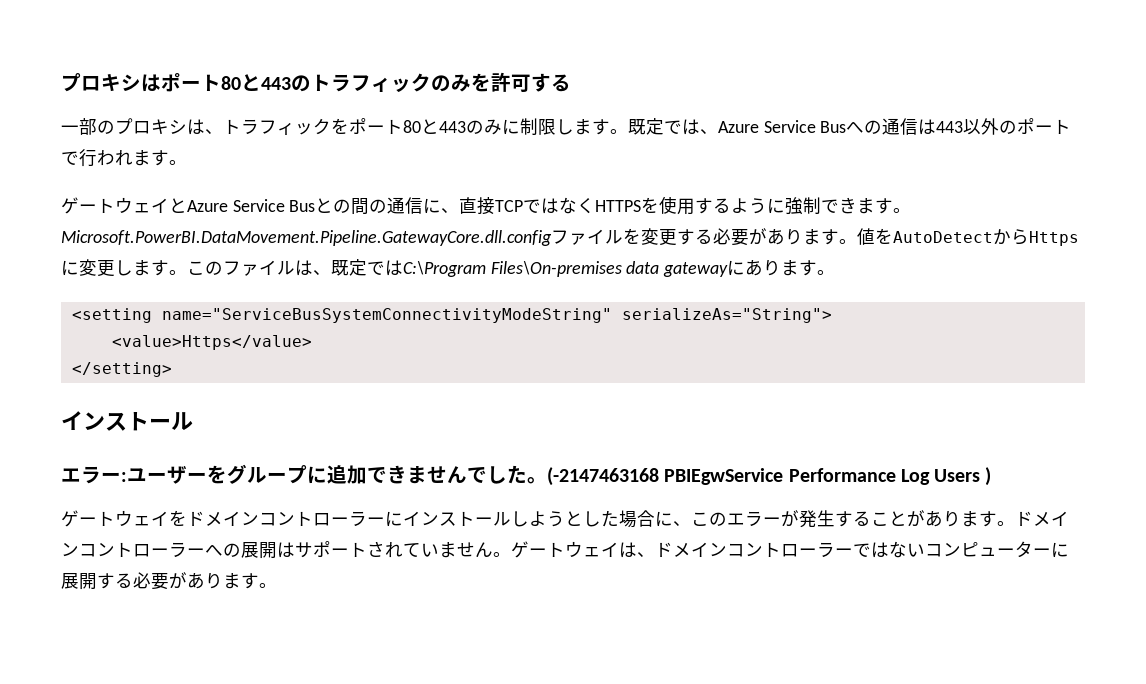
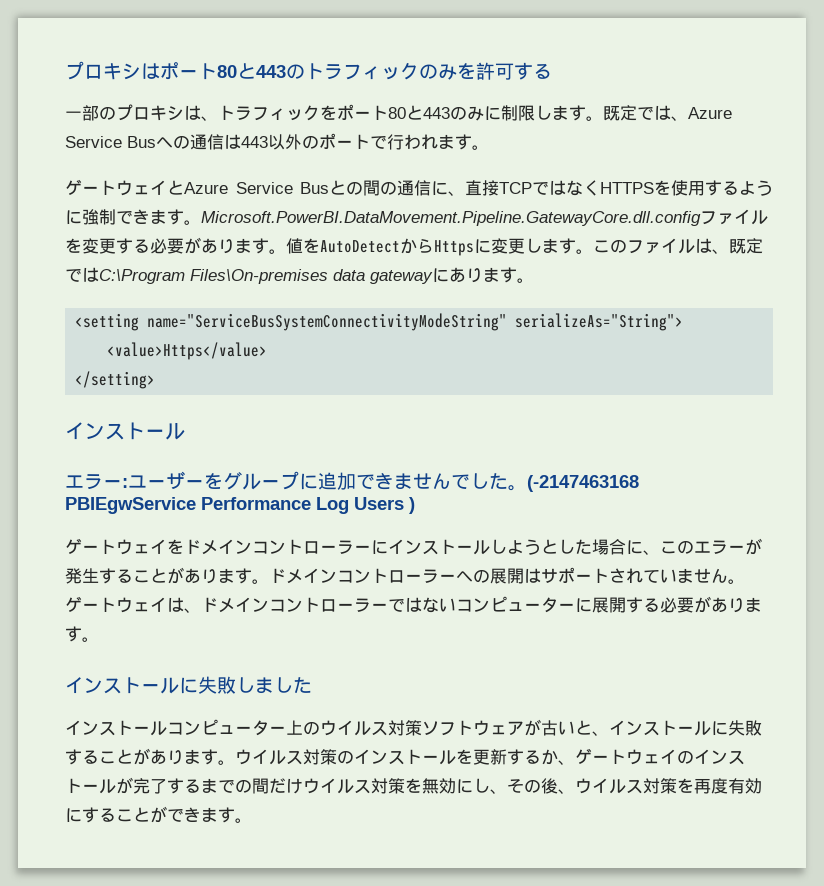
+ インストールに失敗しました
+ インストールコンピューター上のウイルス対策ソフトウェアが古いと、インストールに失敗することがあります。ウイルス対策のインストールを更新するか、ゲートウェイのインストールが完了するまでの間だけウイルス対策を無効にし、その後、ウイルス対策を再度有効にすることができます。

